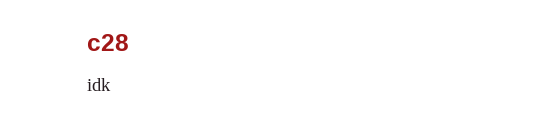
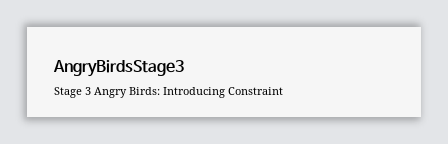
- c28
- idk
+ AngryBirdsStage3
+ Stage 3 Angry Birds: Introducing Constraint

